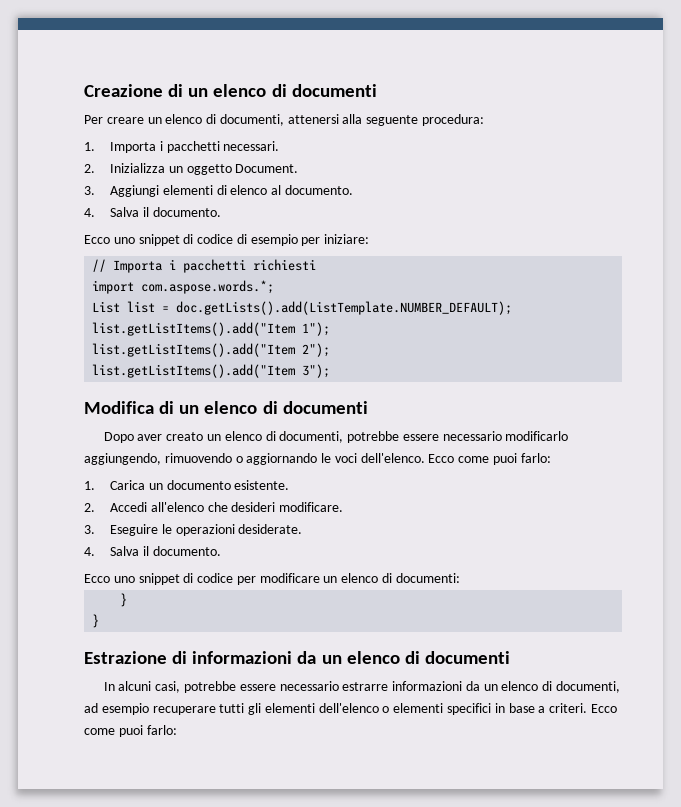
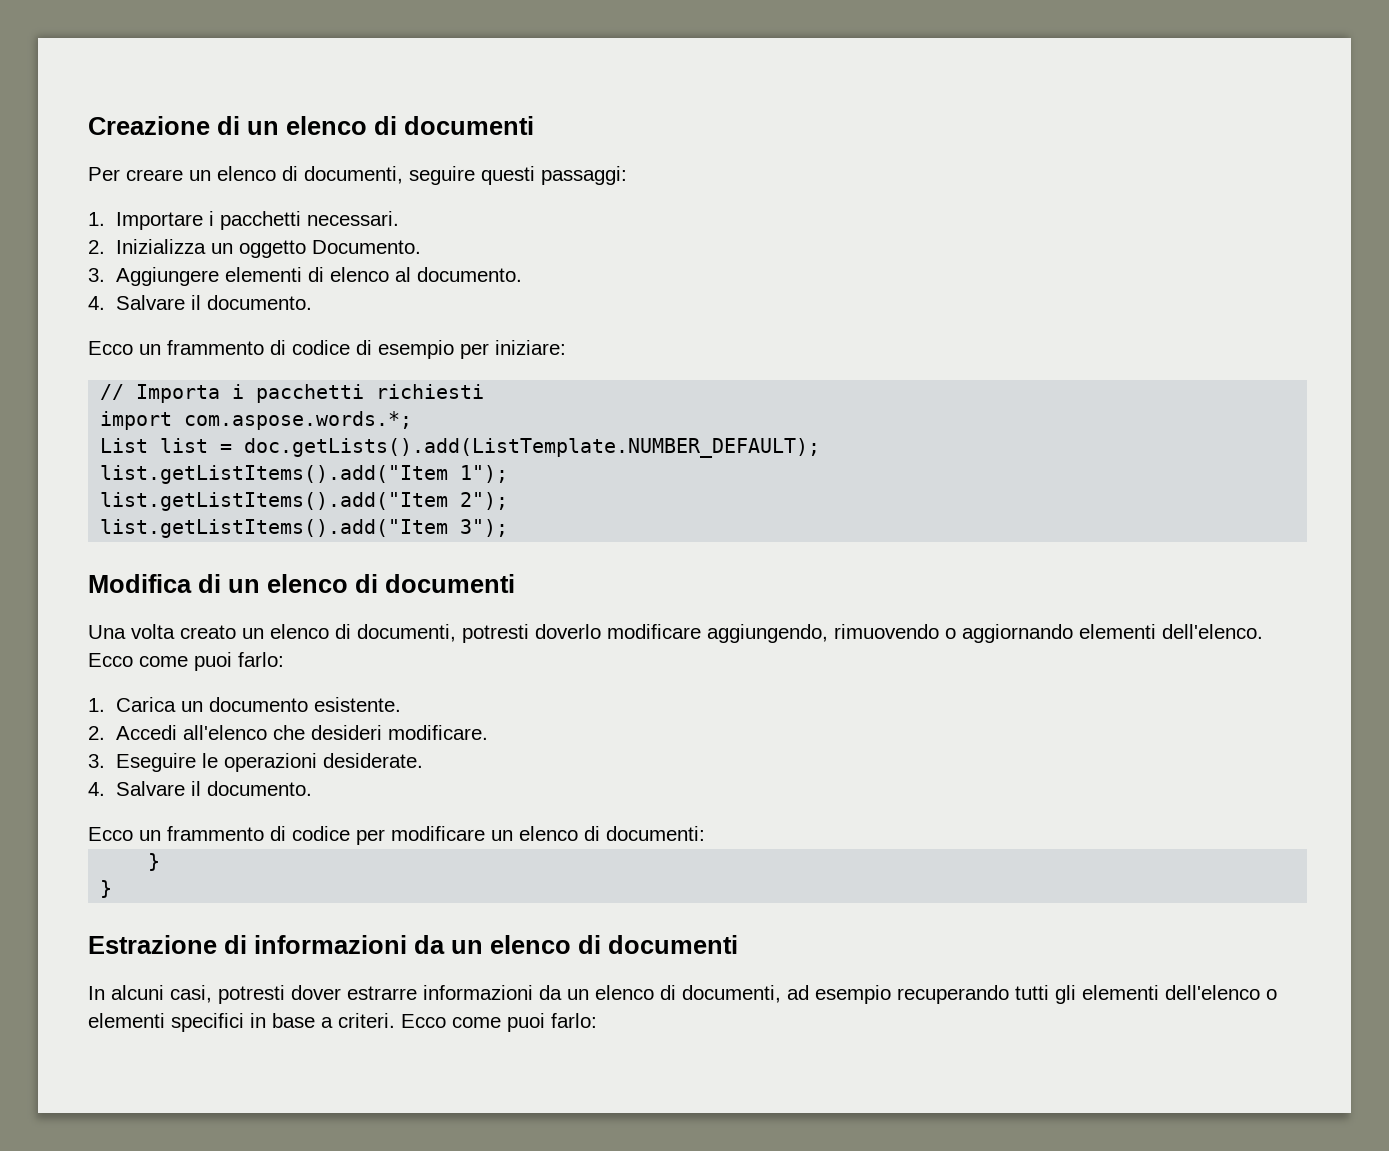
- Per creare un elenco di documenti, attenersi alla seguente procedura:
- 1. Importa i pacchetti necessari.
+ Per creare un elenco di documenti, seguire questi passaggi:
+ 1. Importare i pacchetti necessari.
- 2. Inizializza un oggetto Document.
- 3. Aggiungi elementi di elenco al documento.
- 4. Salva il documento.
- Ecco uno snippet di codice di esempio per iniziare:
+ 2. Inizializza un oggetto Documento.
+ 3. Aggiungere elementi di elenco al documento.
+ 4. Salvare il documento.
+ Ecco un frammento di codice di esempio per iniziare:
- Dopo aver creato un elenco di documenti, potrebbe essere necessario modificarlo aggiungendo, rimuovendo o aggiornando le voci dell'elenco.
+ Una volta creato un elenco di documenti, potresti doverlo modificare aggiungendo, rimuovendo o aggiornando elementi dell'elenco.
  3. Eseguire le operazioni desiderate.
- 4. Salva il documento.
- Ecco uno snippet di codice per modificare un elenco di documenti:
+ 4. Salvare il documento.
+ Ecco un frammento di codice per modificare un elenco di documenti:
- In alcuni casi, potrebbe essere necessario estrarre informazioni da un elenco di documenti, ad esempio recuperare tutti gli elementi dell'elenco o elementi specifici in base a criteri.
+ In alcuni casi, potresti dover estrarre informazioni da un elenco di documenti, ad esempio recuperando tutti gli elementi dell'elenco o elementi specifici in base a criteri.

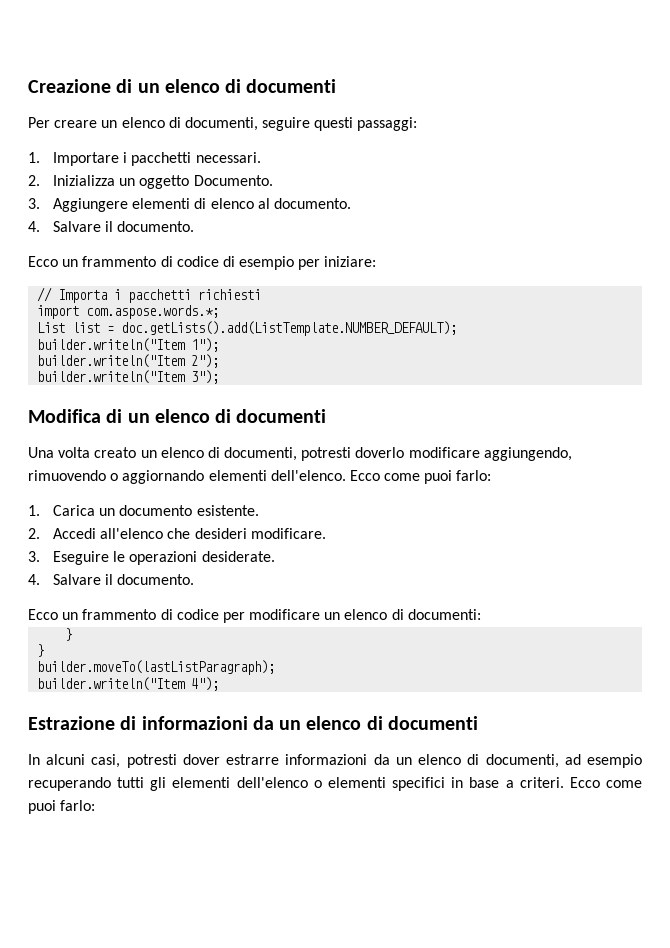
- list.getListItems().add("Item 1");
+ builder.writeln("Item 1");
- list.getListItems().add("Item 2");
+ builder.writeln("Item 2");
- list.getListItems().add("Item 3");
+ builder.writeln("Item 3");
+ builder.moveTo(lastListParagraph);
+ builder.writeln("Item 4");

